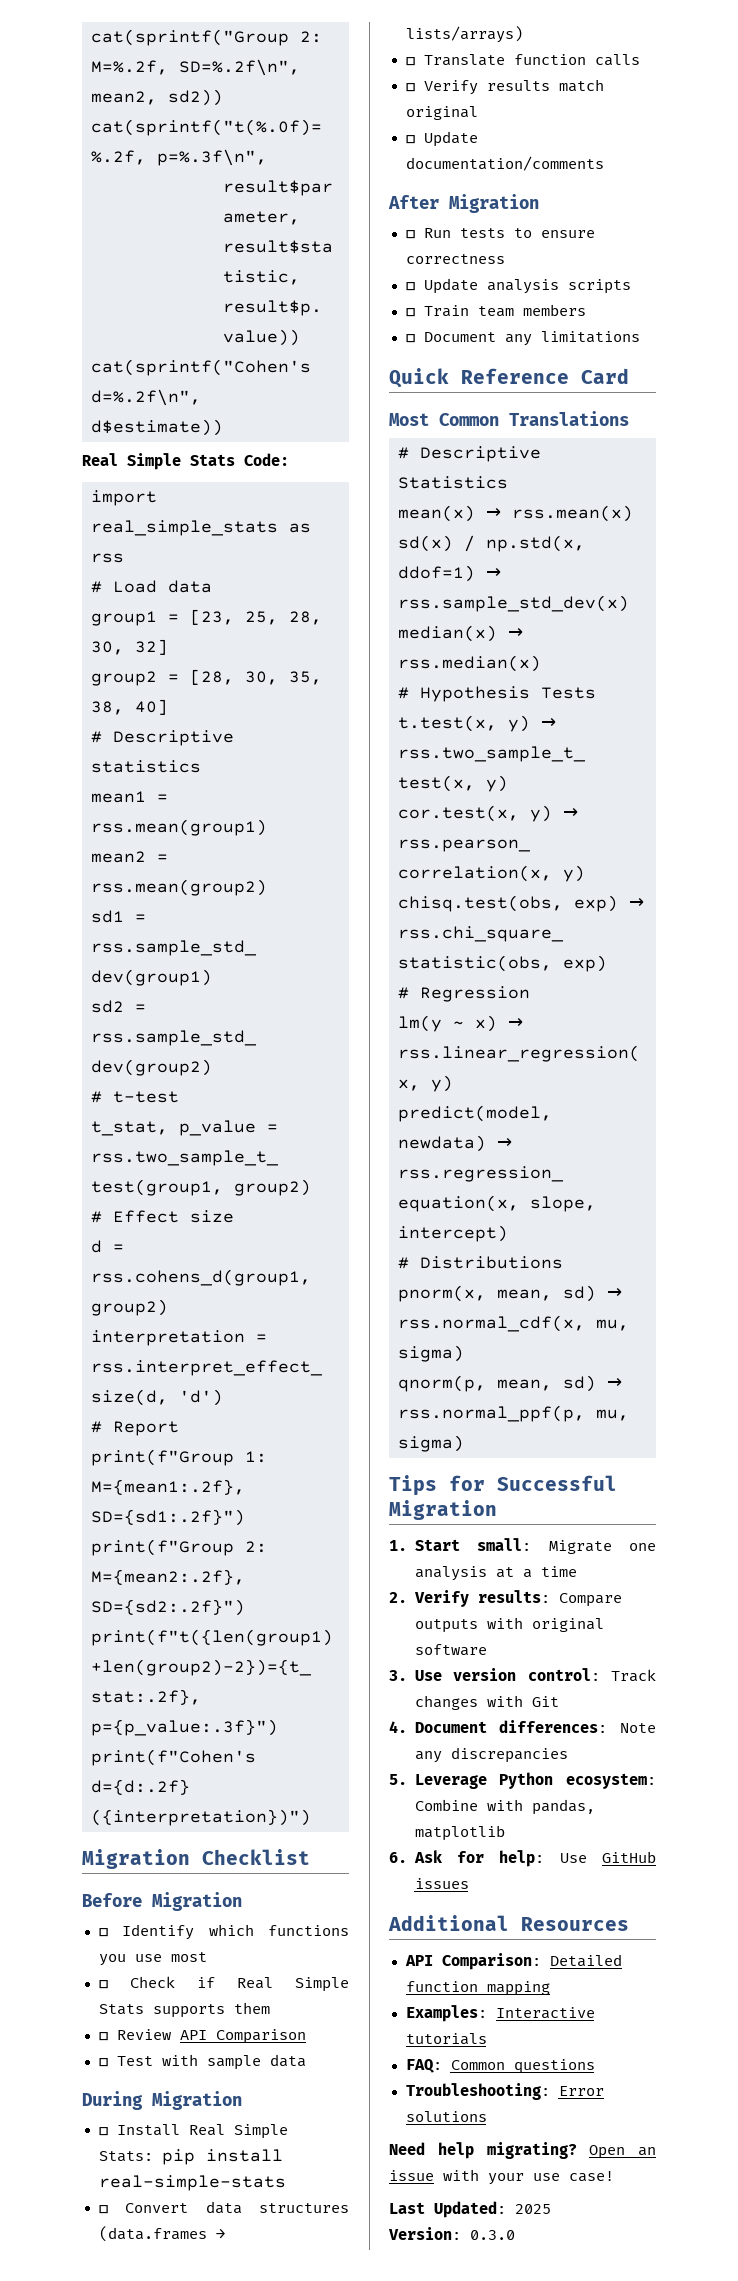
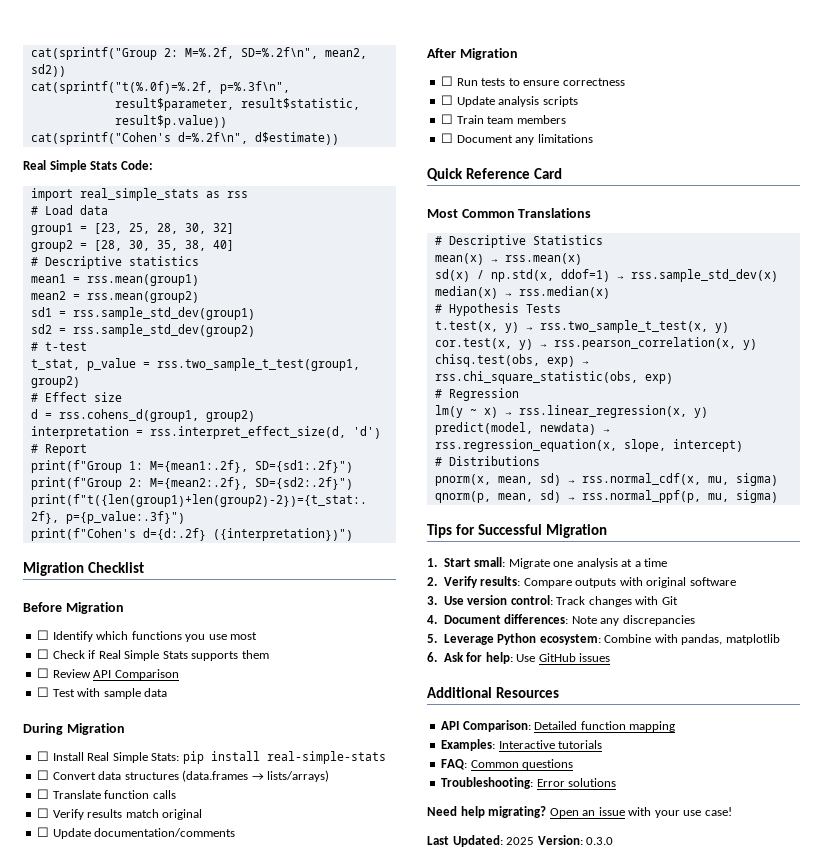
- Last Updated: 2025
- Version: 0.3.0
+ Last Updated: 2025 Version: 0.3.0

